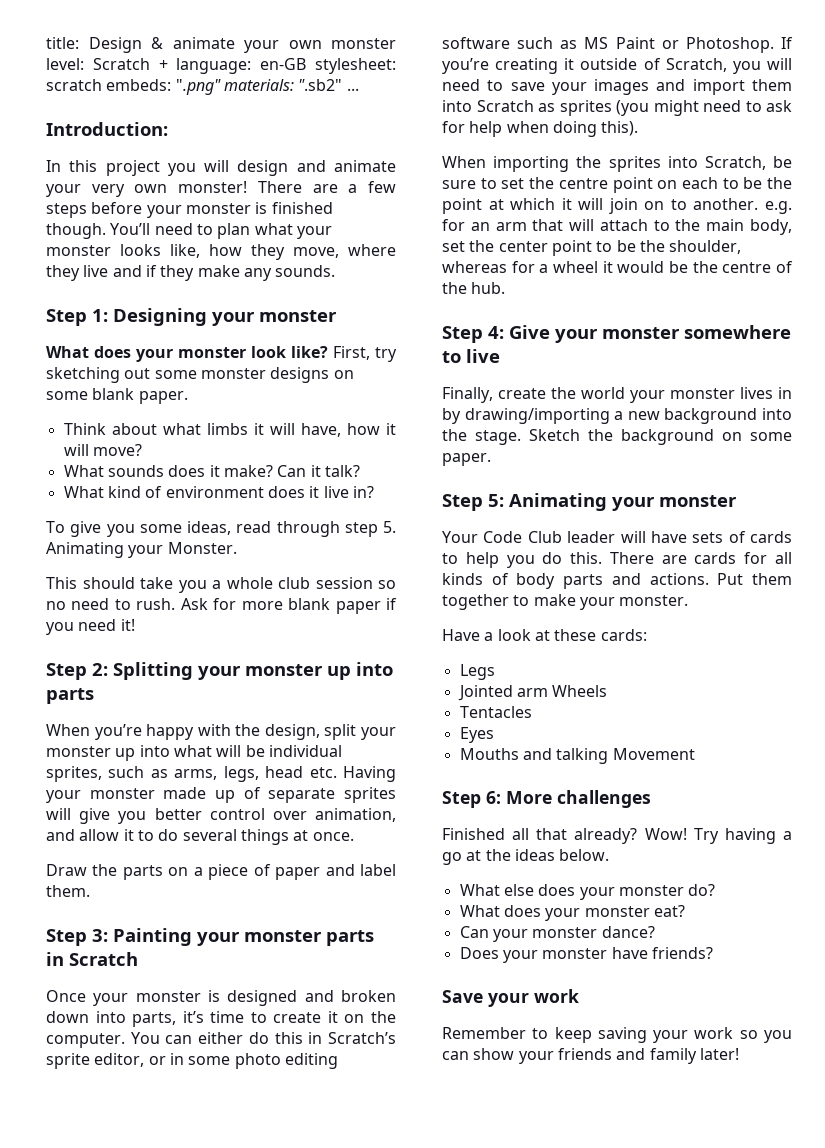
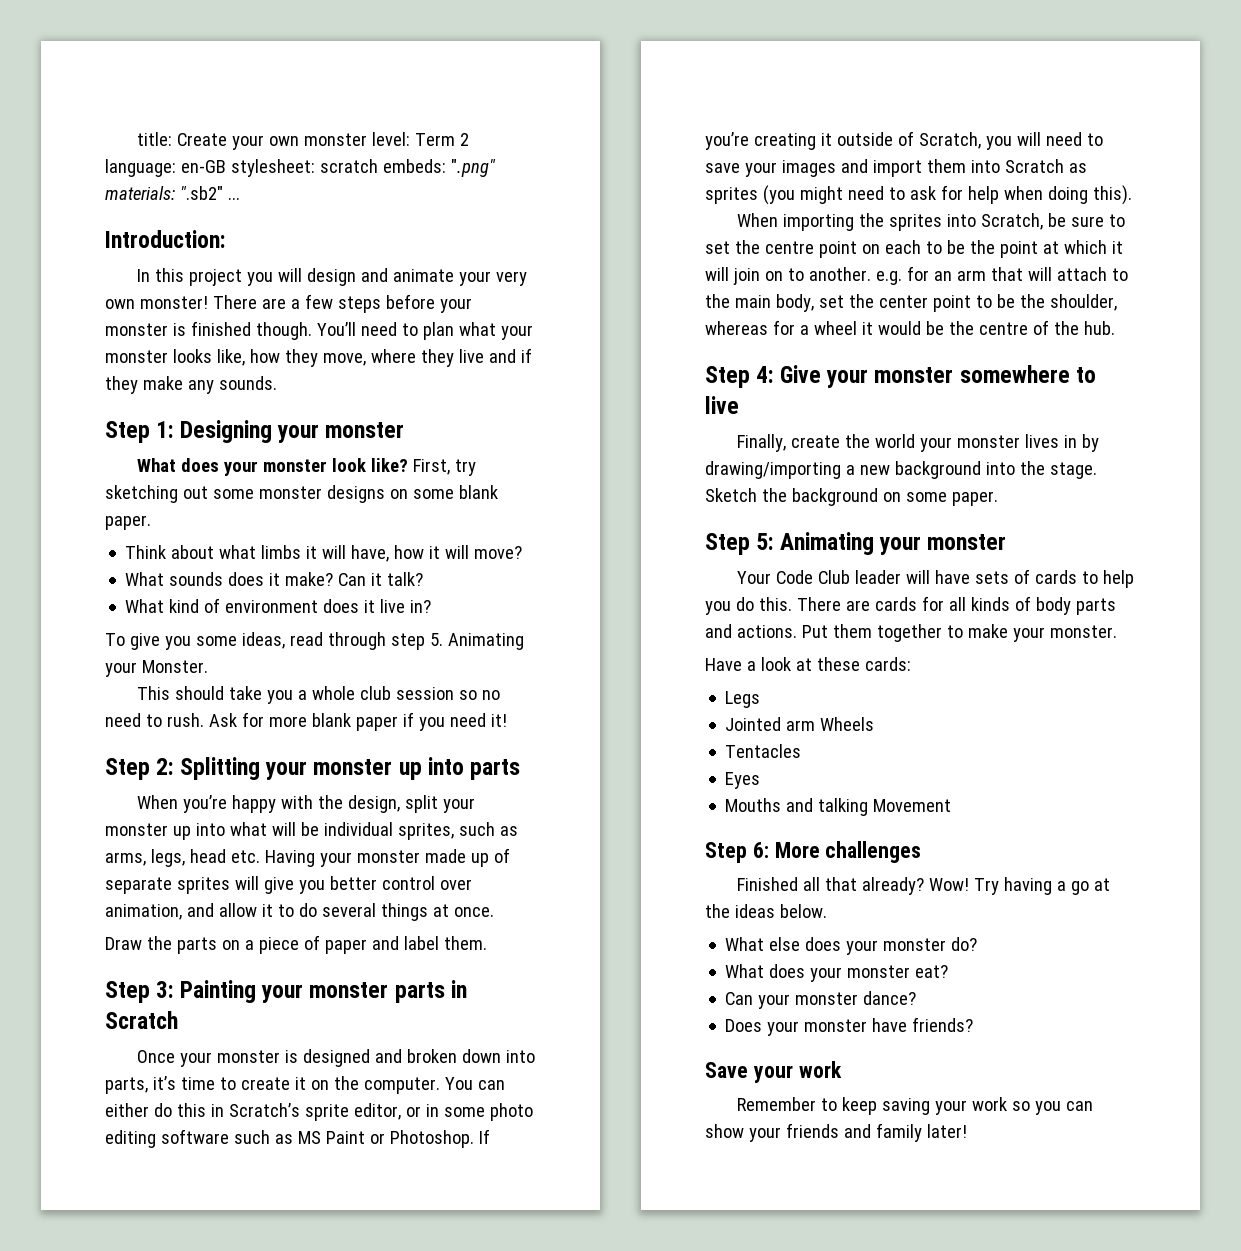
- title: Design & animate your own monster level: Scratch + language: en-GB stylesheet: scratch embeds: ".png" materials: ".sb2" ...
+ title: Create your own monster level: Term 2 language: en-GB stylesheet: scratch embeds: ".png" materials: ".sb2" ...

